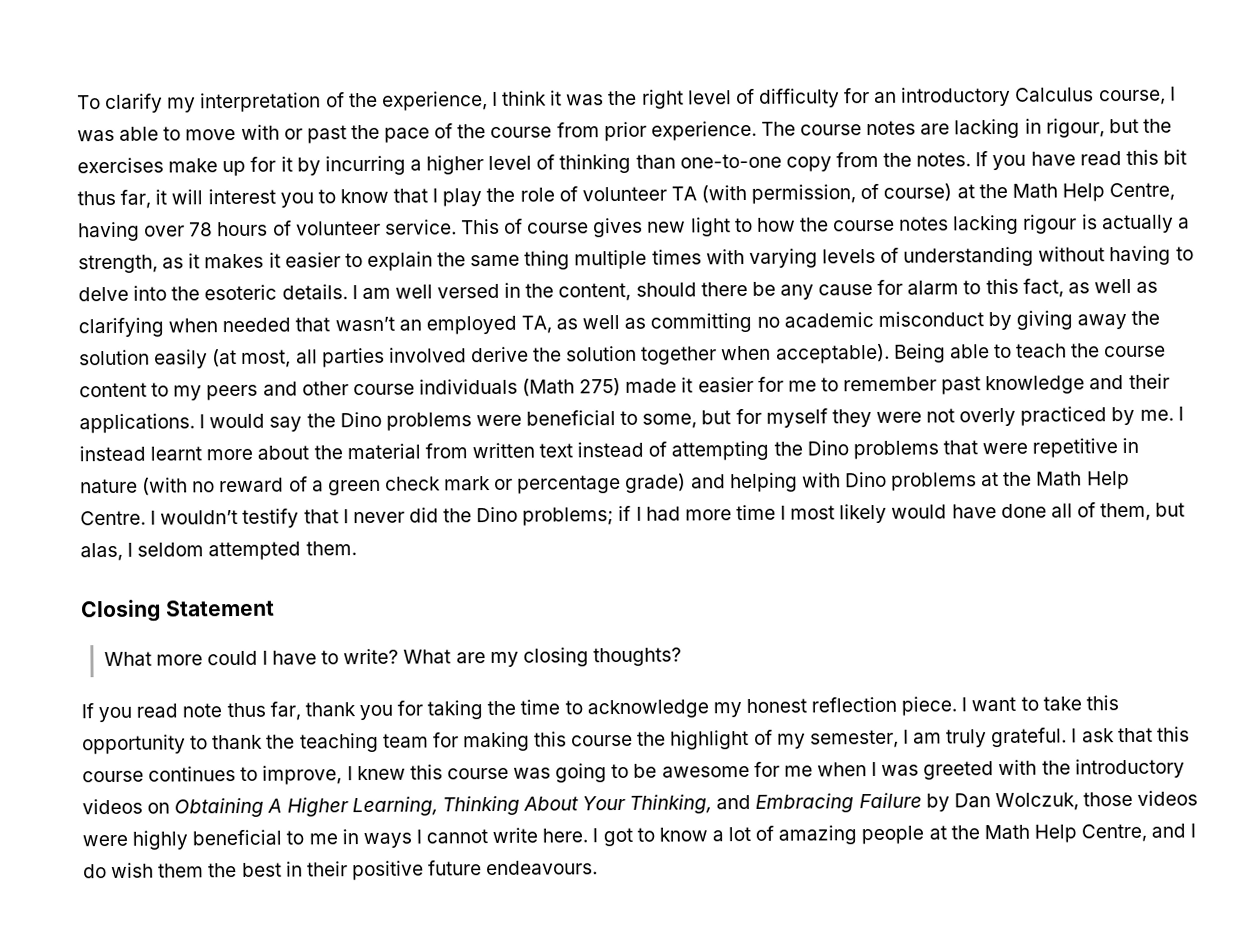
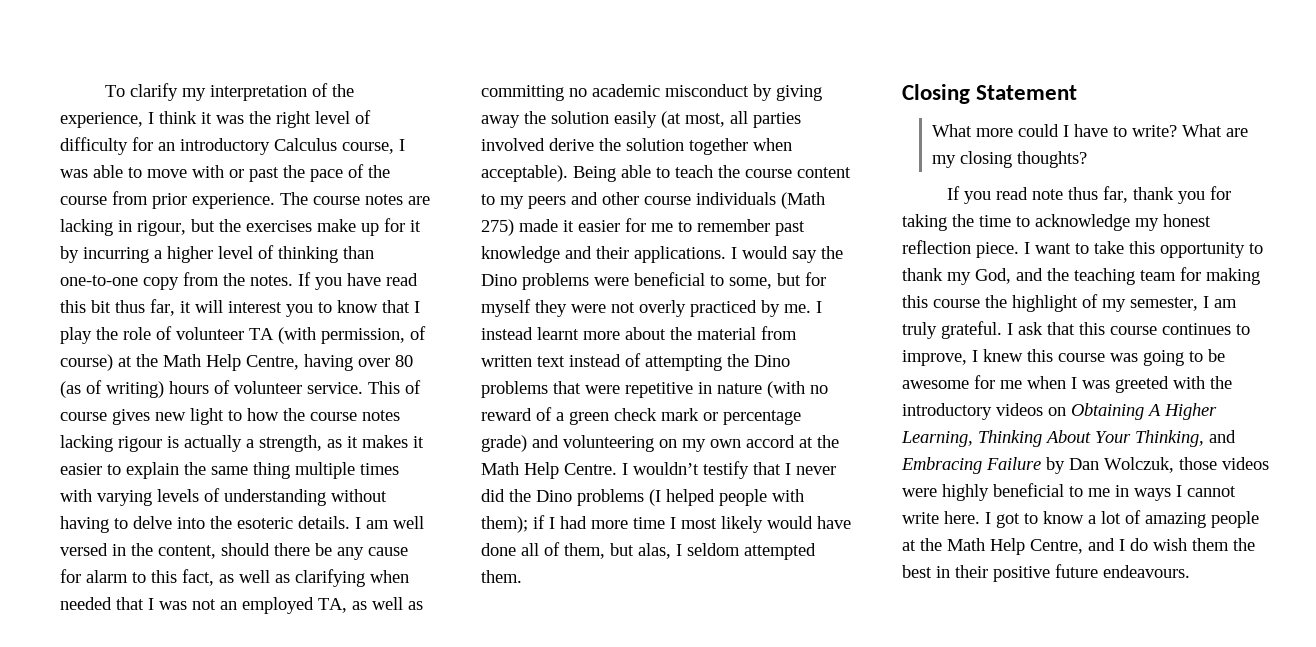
- If you have read this bit thus far, it will interest you to know that I play the role of volunteer TA (with permission, of course) at the Math Help Centre, having over 78 hours of volunteer service.
+ If you have read this bit thus far, it will interest you to know that I play the role of volunteer TA (with permission, of course) at the Math Help Centre, having over 80 (as of writing) hours of volunteer service.
- I am well versed in the content, should there be any cause for alarm to this fact, as well as clarifying when needed that wasn’t an employed TA, as well as committing no academic misconduct by giving away the solution easily (at most, all parties involved derive the solution together when acceptable).
+ I am well versed in the content, should there be any cause for alarm to this fact, as well as clarifying when needed that I was not an employed TA, as well as committing no academic misconduct by giving away the solution easily (at most, all parties involved derive the solution together when acceptable).
- I instead learnt more about the material from written text instead of attempting the Dino problems that were repetitive in nature (with no reward of a green check mark or percentage grade) and helping with Dino problems at the Math Help Centre.
+ I instead learnt more about the material from written text instead of attempting the Dino problems that were repetitive in nature (with no reward of a green check mark or percentage grade) and volunteering on my own accord at the Math Help Centre.
- I wouldn’t testify that I never did the Dino problems; if I had more time I most likely would have done all of them, but alas, I seldom attempted them.
+ I wouldn’t testify that I never did the Dino problems (I helped people with them); if I had more time I most likely would have done all of them, but alas, I seldom attempted them.
- I want to take this opportunity to thank the teaching team for making this course the highlight of my semester, I am truly grateful.
+ I want to take this opportunity to thank my God, and the teaching team for making this course the highlight of my semester, I am truly grateful.

